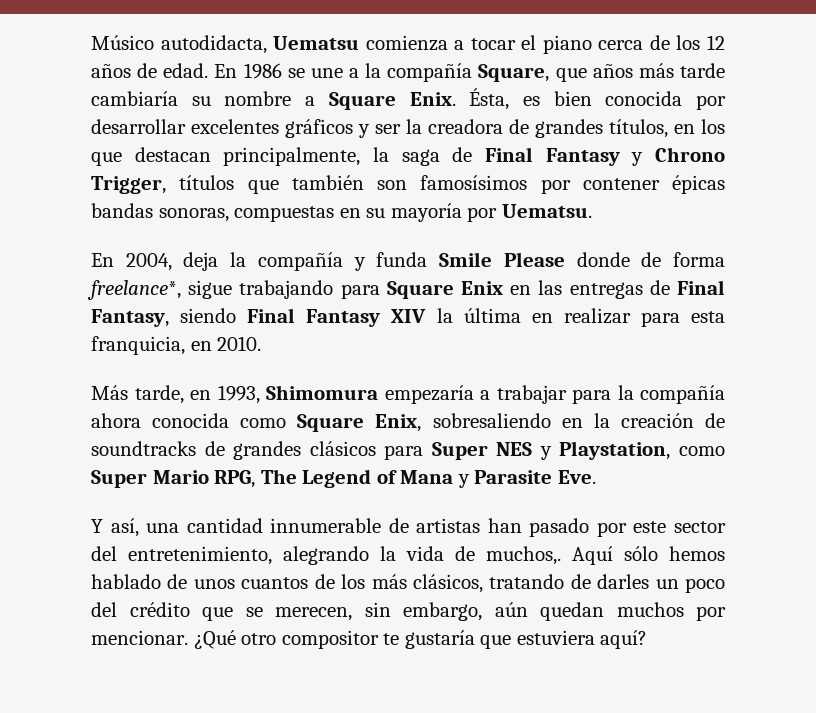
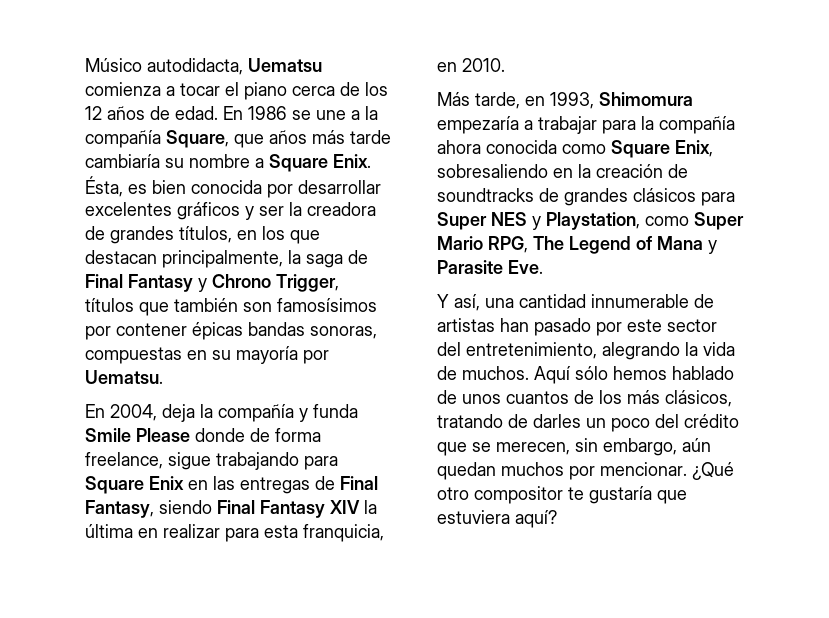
- En 2004, deja la compañía y funda Smile Please donde de forma freelance*, sigue trabajando para Square Enix en las entregas de Final Fantasy, siendo Final Fantasy XIV la última en realizar para esta franquicia, en 2010.
+ En 2004, deja la compañía y funda Smile Please donde de forma freelance, sigue trabajando para Square Enix en las entregas de Final Fantasy, siendo Final Fantasy XIV la última en realizar para esta franquicia, en 2010.
- Y así, una cantidad innumerable de artistas han pasado por este sector del entretenimiento, alegrando la vida de muchos,.
+ Y así, una cantidad innumerable de artistas han pasado por este sector del entretenimiento, alegrando la vida de muchos.

